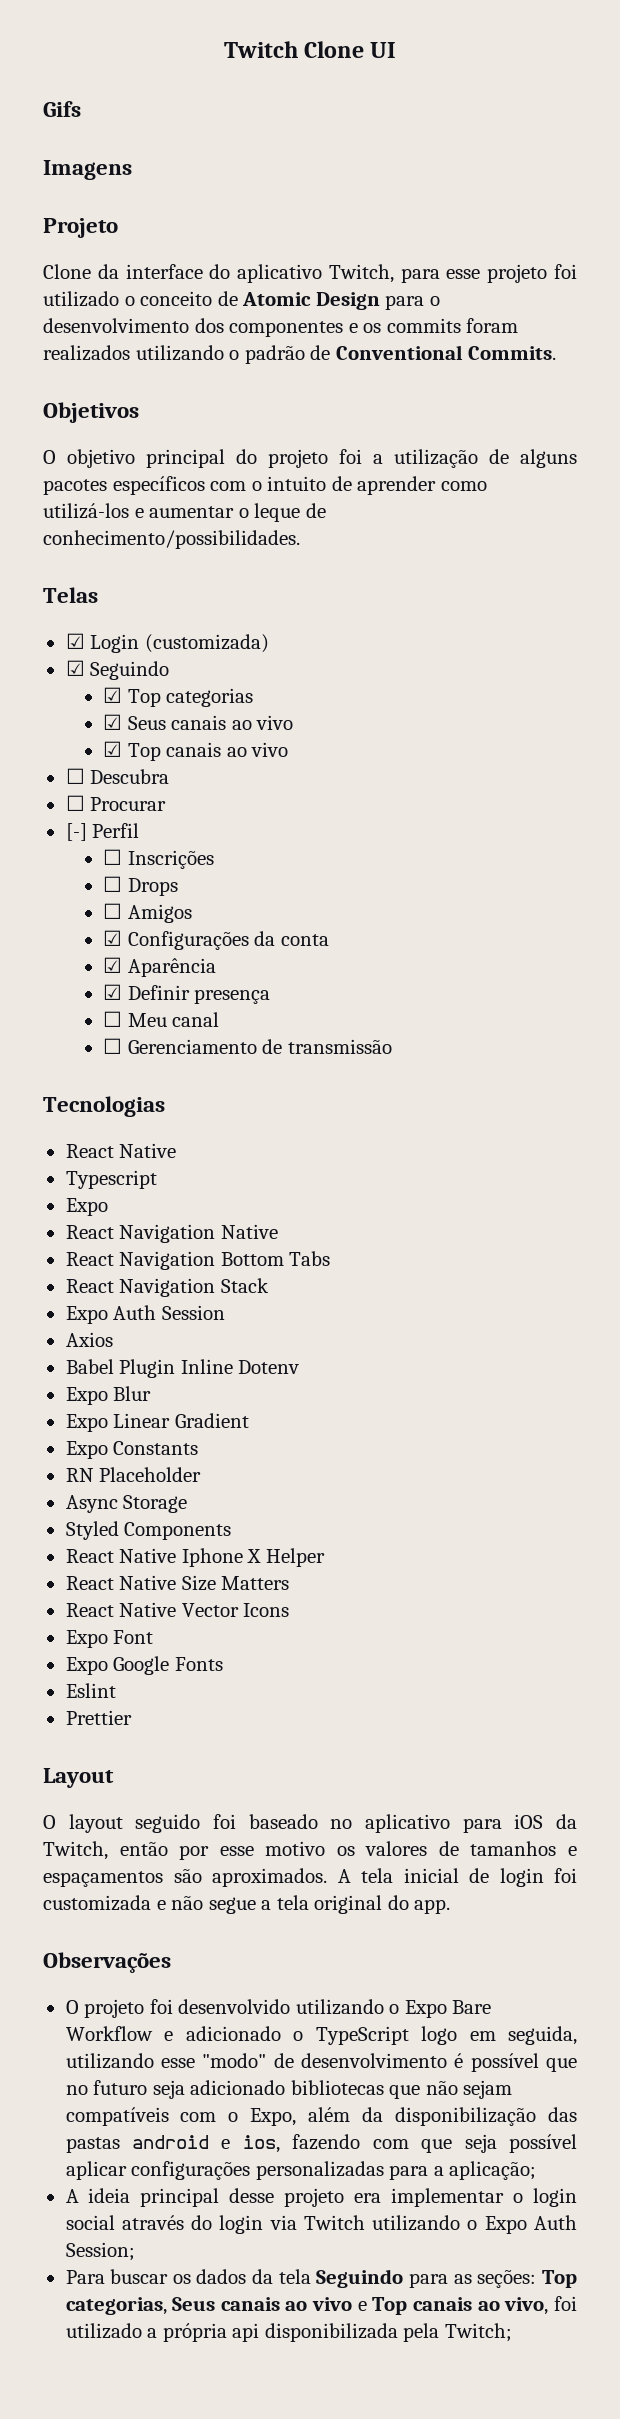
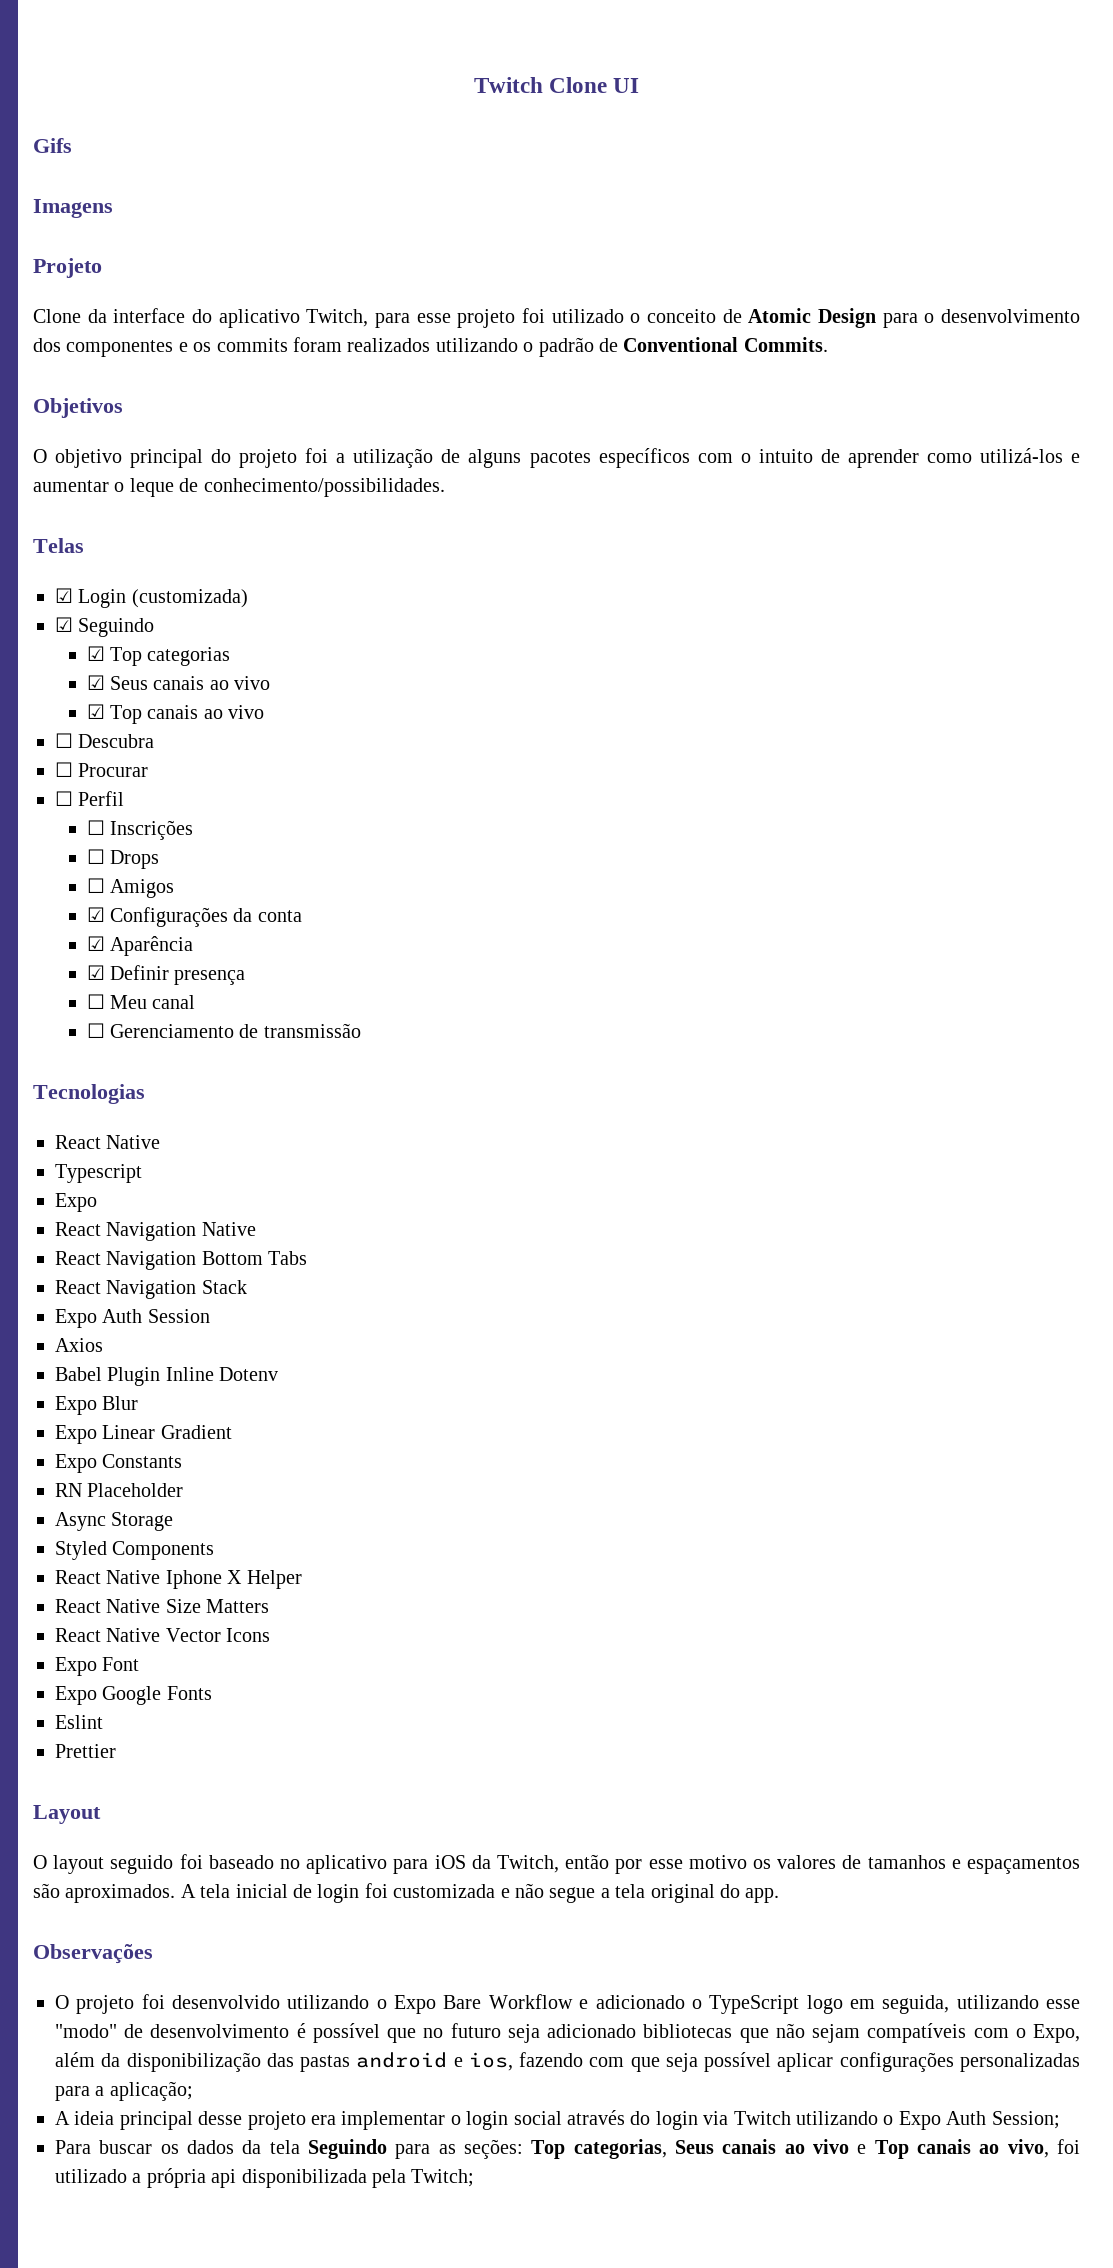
- [-] Perfil
+ ☐ Perfil

